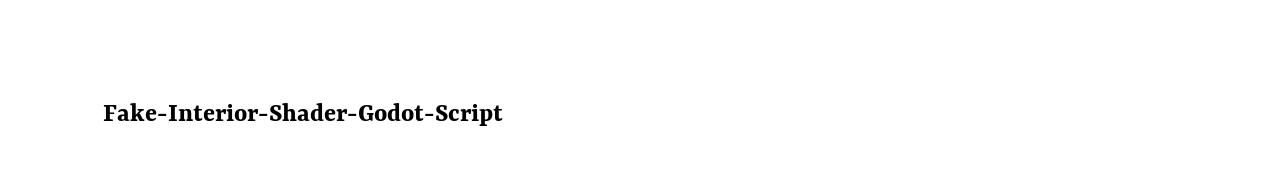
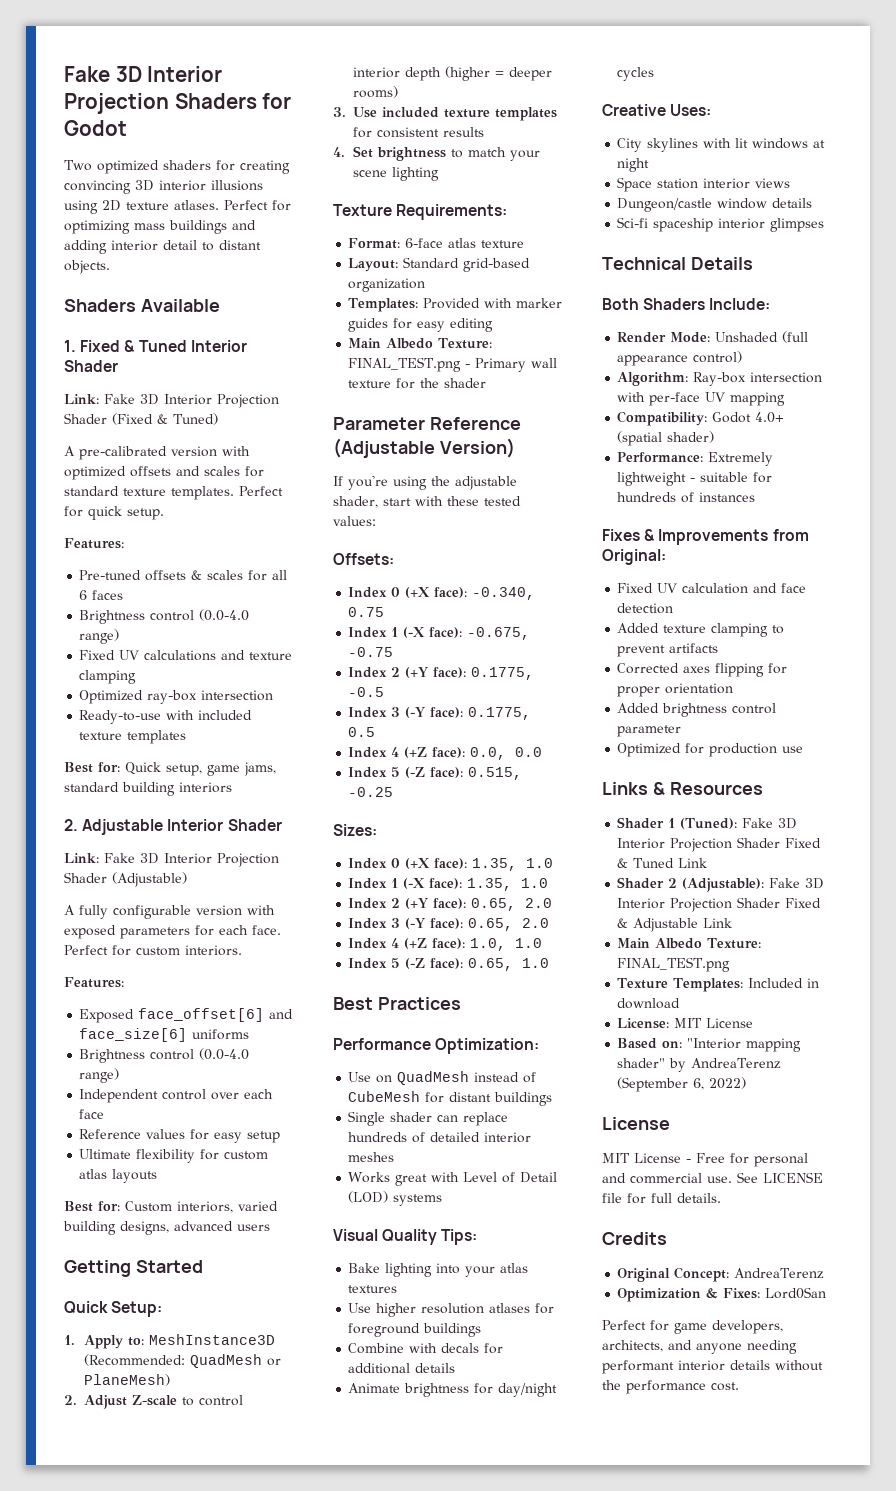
- Fake-Interior-Shader-Godot-Script
+ Fake 3D Interior Projection Shaders for Godot
+ Two optimized shaders for creating convincing 3D interior illusions using 2D texture atlases. Perfect for optimizing mass buildings and adding interior detail to distant objects.
+ Shaders Available
+ 1. Fixed & Tuned Interior Shader
+ Link: Fake 3D Interior Projection Shader (Fixed & Tuned)
+ A pre-calibrated version with optimized offsets and scales for standard texture templates. Perfect for quick setup.
+ Features:
+ Pre-tuned offsets & scales for all 6 faces
+ Brightness control (0.0-4.0 range)
+ Fixed UV calculations and texture clamping
+ Optimized ray-box intersection
+ Ready-to-use with included texture templates
+ Best for: Quick setup, game jams, standard building interiors
+ 2. Adjustable Interior Shader
+ Link: Fake 3D Interior Projection Shader (Adjustable)
+ A fully configurable version with exposed parameters for each face. Perfect for custom interiors.
+ Features:
+ Exposed face_offset[6] and face_size[6] uniforms
+ Brightness control (0.0-4.0 range)
+ Independent control over each face
+ Reference values for easy setup
+ Ultimate flexibility for custom atlas layouts
+ Best for: Custom interiors, varied building designs, advanced users
+ Getting Started
+ Quick Setup:
+ 1. Apply to: MeshInstance3D (Recommended: QuadMesh or PlaneMesh)
+ 2. Adjust Z-scale to control interior depth (higher = deeper rooms)
+ 3. Use included texture templates for consistent results
+ 4. Set brightness to match your scene lighting
+ Texture Requirements:
+ Format: 6-face atlas texture
+ Layout: Standard grid-based organization
+ Templates: Provided with marker guides for easy editing
+ Main Albedo Texture: FINAL_TEST.png - Primary wall texture for the shader
+ Parameter Reference (Adjustable Version)
+ If you're using the adjustable shader, start with these tested values:
+ Offsets:
+ Index 0 (+X face): -0.340, 0.75
+ Index 1 (-X face): -0.675, -0.75
+ Index 2 (+Y face): 0.1775, -0.5
+ Index 3 (-Y face): 0.1775, 0.5
+ Index 4 (+Z face): 0.0, 0.0
+ Index 5 (-Z face): 0.515, -0.25
+ Sizes:
+ Index 0 (+X face): 1.35, 1.0
+ Index 1 (-X face): 1.35, 1.0
+ Index 2 (+Y face): 0.65, 2.0
+ Index 3 (-Y face): 0.65, 2.0
+ Index 4 (+Z face): 1.0, 1.0
+ Index 5 (-Z face): 0.65, 1.0
+ Best Practices
+ Performance Optimization:
+ Use on QuadMesh instead of CubeMesh for distant buildings
+ Single shader can replace hundreds of detailed interior meshes
+ Works great with Level of Detail (LOD) systems
+ Visual Quality Tips:
+ Bake lighting into your atlas textures
+ Use higher resolution atlases for foreground buildings
+ Combine with decals for additional details
+ Animate brightness for day/night cycles
+ Creative Uses:
+ City skylines with lit windows at night
+ Space station interior views
+ Dungeon/castle window details
+ Sci-fi spaceship interior glimpses
+ Technical Details
+ Both Shaders Include:
+ Render Mode: Unshaded (full appearance control)
+ Algorithm: Ray-box intersection with per-face UV mapping
+ Compatibility: Godot 4.0+ (spatial shader)
+ Performance: Extremely lightweight - suitable for hundreds of instances
+ Fixes & Improvements from Original:
+ Fixed UV calculation and face detection
+ Added texture clamping to prevent artifacts
+ Corrected axes flipping for proper orientation
+ Added brightness control parameter
+ Optimized for production use
+ Links & Resources
+ Shader 1 (Tuned): Fake 3D Interior Projection Shader Fixed & Tuned Link
+ Shader 2 (Adjustable): Fake 3D Interior Projection Shader Fixed & Adjustable Link
+ Main Albedo Texture: FINAL_TEST.png
+ Texture Templates: Included in download
+ License: MIT License
+ Based on: "Interior mapping shader" by AndreaTerenz (September 6, 2022)
+ License
+ MIT License - Free for personal and commercial use. See LICENSE file for full details.
+ Credits
+ Original Concept: AndreaTerenz
+ Optimization & Fixes: Lord0San
+ Perfect for game developers, architects, and anyone needing performant interior details without the performance cost.

